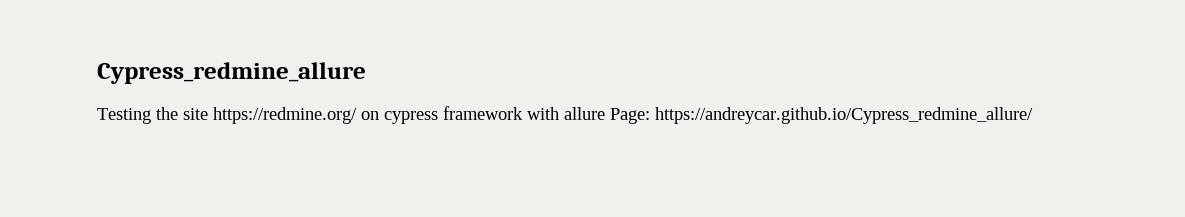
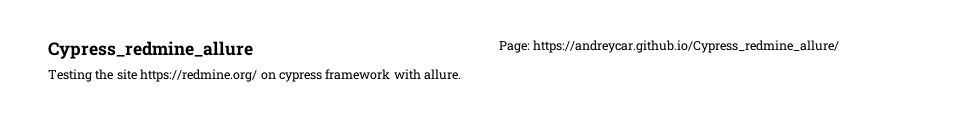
- Testing the site https://redmine.org/ on cypress framework with allure Page: https://andreycar.github.io/Cypress_redmine_allure/
+ Testing the site https://redmine.org/ on cypress framework with allure. Page: https://andreycar.github.io/Cypress_redmine_allure/

